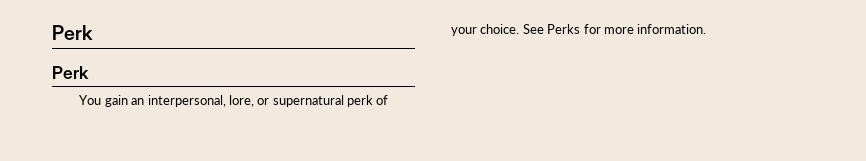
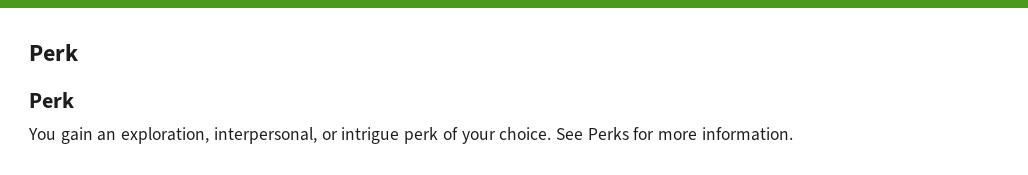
- You gain an interpersonal, lore, or supernatural perk of your choice.
+ You gain an exploration, interpersonal, or intrigue perk of your choice.

